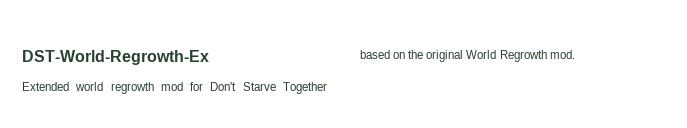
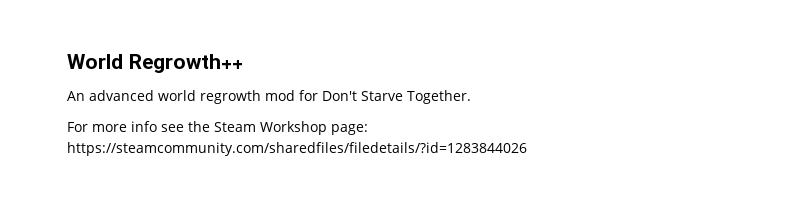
- DST-World-Regrowth-Ex
- Extended world regrowth mod for Don't Starve Together based on the original World Regrowth mod.
+ World Regrowth++
+ An advanced world regrowth mod for Don't Starve Together.
+ For more info see the Steam Workshop page: https://steamcommunity.com/sharedfiles/filedetails/?id=1283844026

